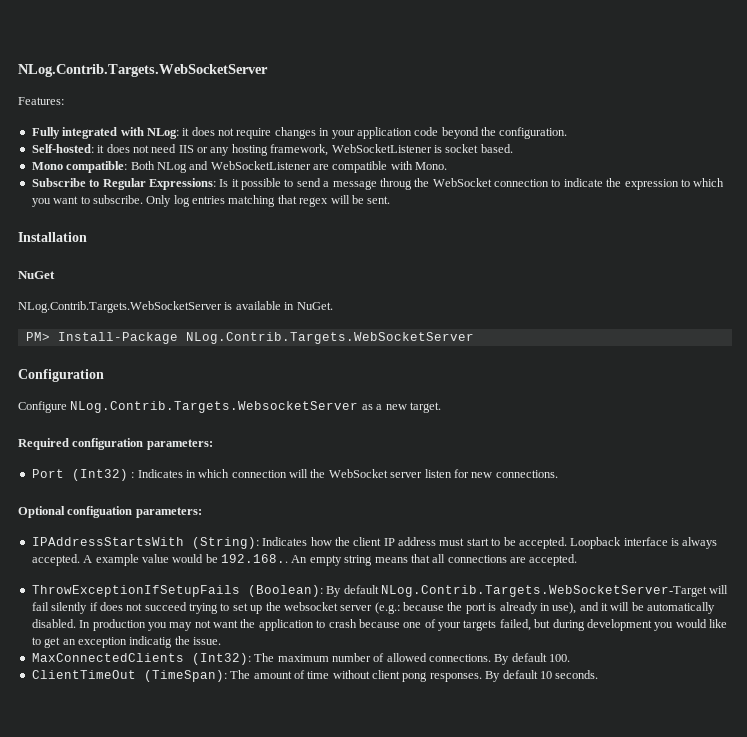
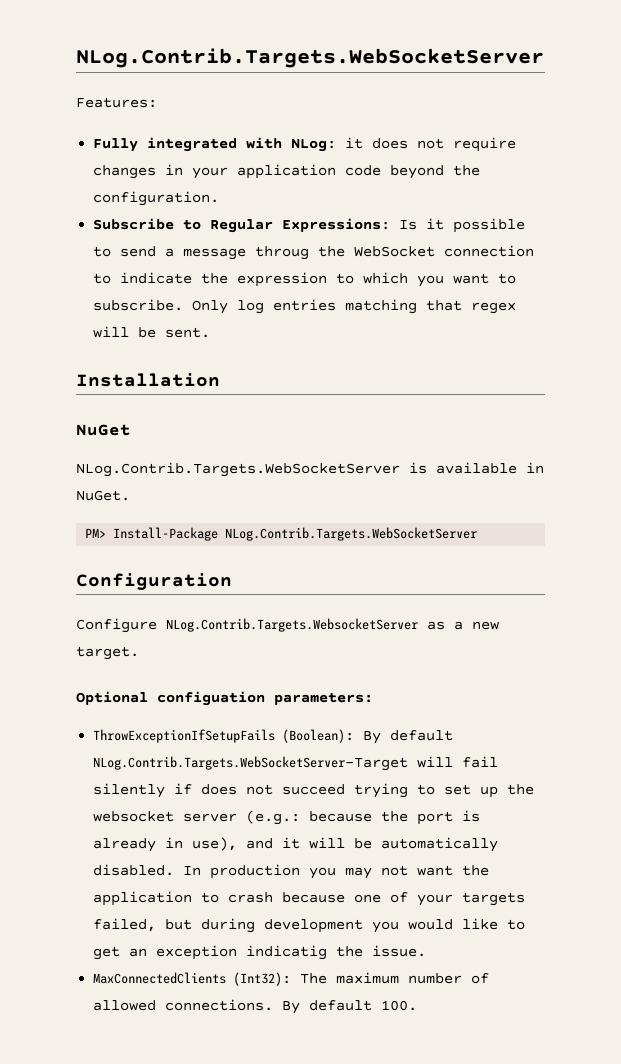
- Self-hosted: it does not need IIS or any hosting framework, WebSocketListener is socket based.
- Mono compatible: Both NLog and WebSocketListener are compatible with Mono.
- Required configuration parameters:
- Port (Int32) : Indicates in which connection will the WebSocket server listen for new connections.
  Optional configuation parameters:
- IPAddressStartsWith (String): Indicates how the client IP address must start to be accepted. Loopback interface is always accepted. A example value would be 192.168.. An empty string means that all connections are accepted.
- ClientTimeOut (TimeSpan): The amount of time without client pong responses. By default 10 seconds.

